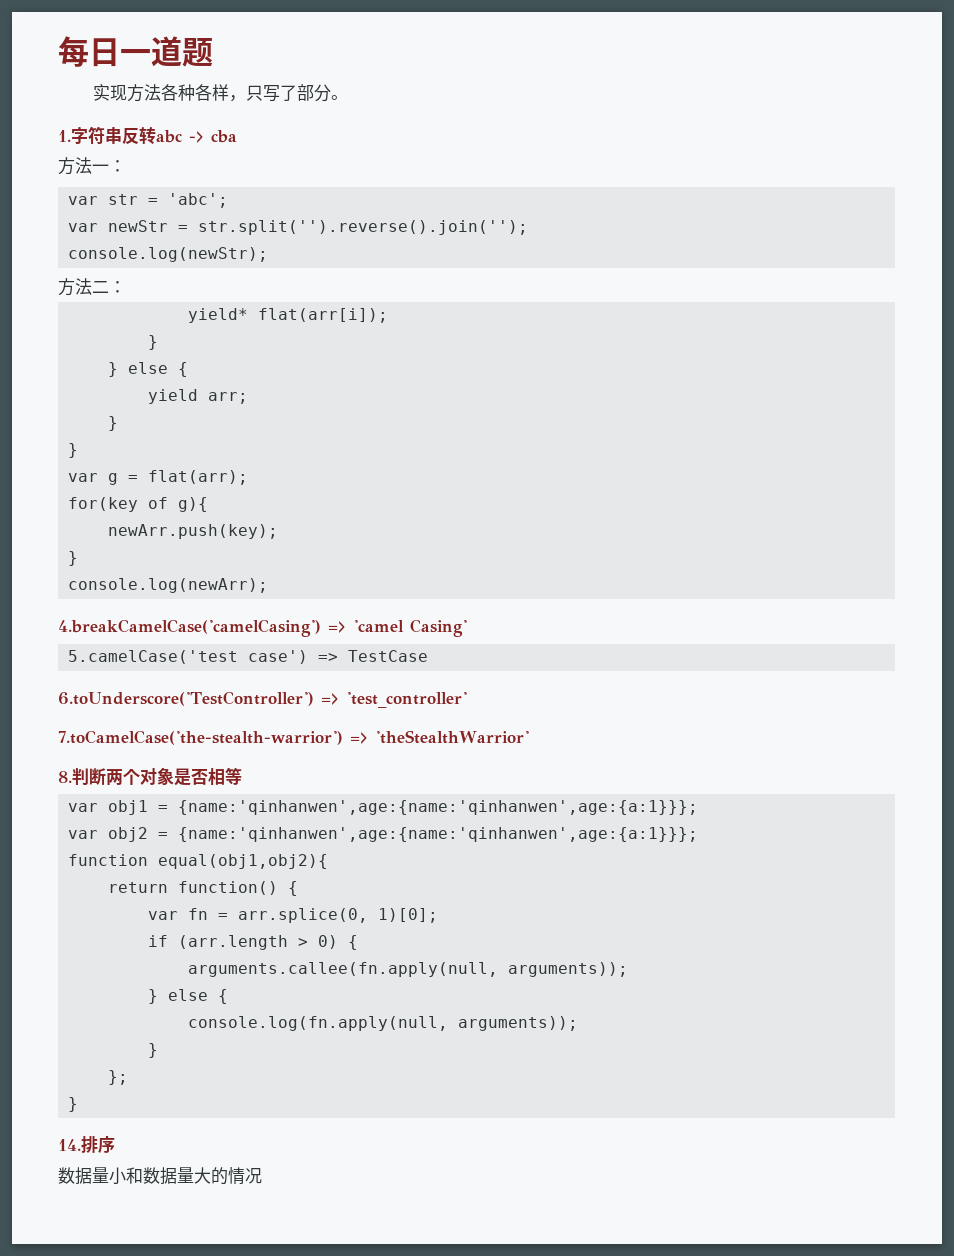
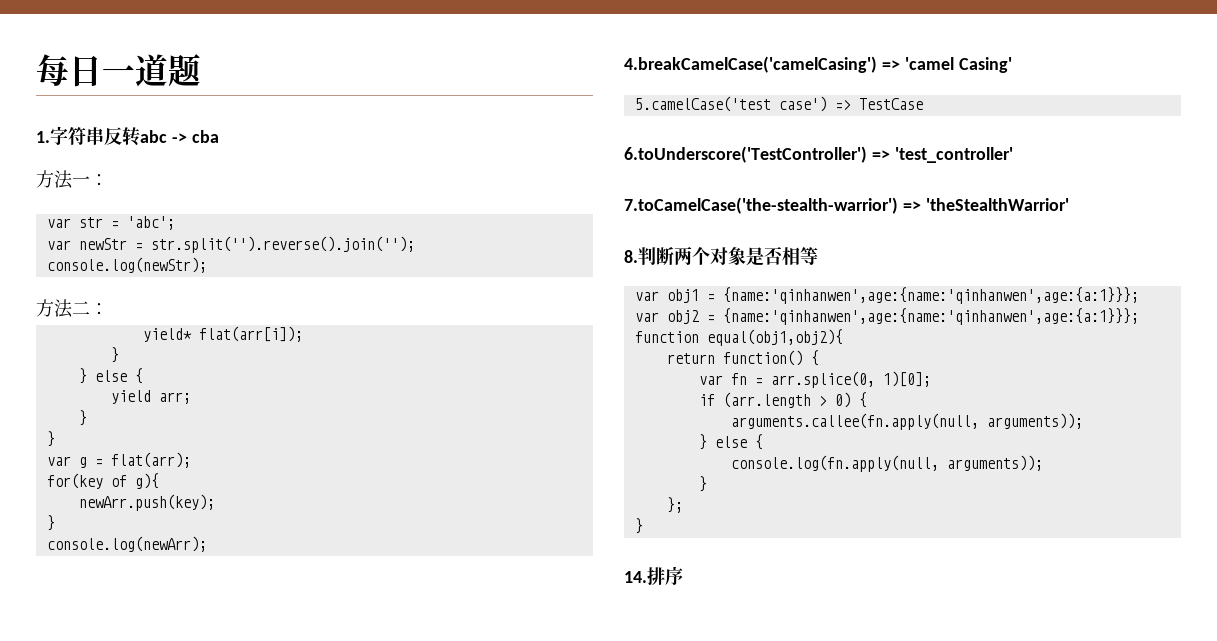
- 实现方法各种各样，只写了部分。
- 数据量小和数据量大的情况

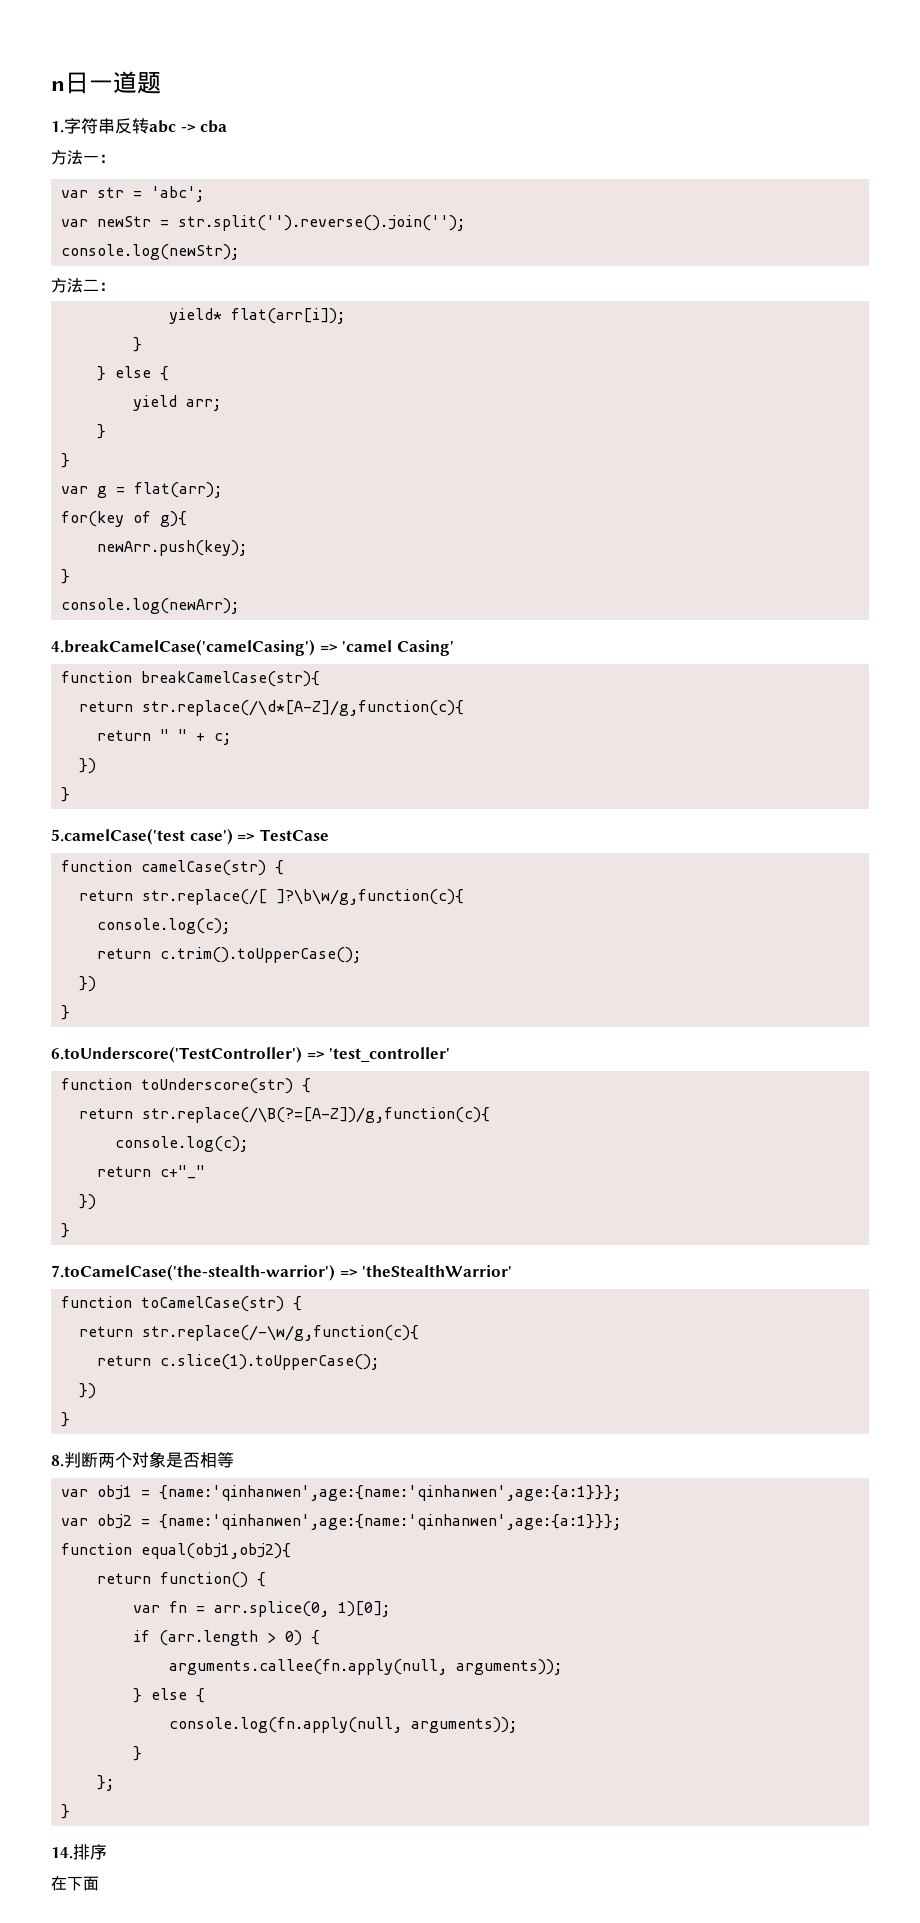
- 每日一道题
+ n日一道题
+ function breakCamelCase(str){
+ return str.replace(/\d*[A-Z]/g,function(c){
+ return " " + c;
+ })
+ }
  5.camelCase('test case') => TestCase
+ function camelCase(str) {
+ return str.replace(/[ ]?\b\w/g,function(c){
+ console.log(c);
+ return c.trim().toUpperCase();
+ })
+ }
  6.toUnderscore('TestController') => 'test_controller'
+ function toUnderscore(str) {
+ return str.replace(/\B(?=[A-Z])/g,function(c){
+ console.log(c);
+ return c+"_"
+ })
+ }
  7.toCamelCase('the-stealth-warrior') => 'theStealthWarrior'
+ function toCamelCase(str) {
+ return str.replace(/-\w/g,function(c){
+ return c.slice(1).toUpperCase();
+ })
+ }
+ 在下面

